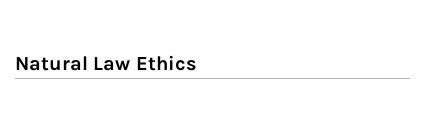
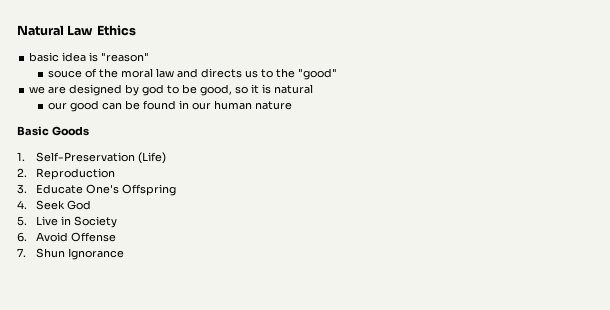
+ basic idea is "reason"
+ souce of the moral law and directs us to the "good"
+ we are designed by god to be good, so it is natural
+ our good can be found in our human nature
+ Basic Goods
+ 1. Self-Preservation (Life)
+ 2. Reproduction
+ 3. Educate One's Offspring
+ 4. Seek God
+ 5. Live in Society
+ 6. Avoid Offense
+ 7. Shun Ignorance

